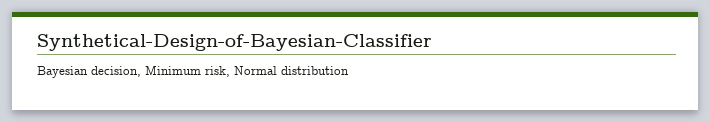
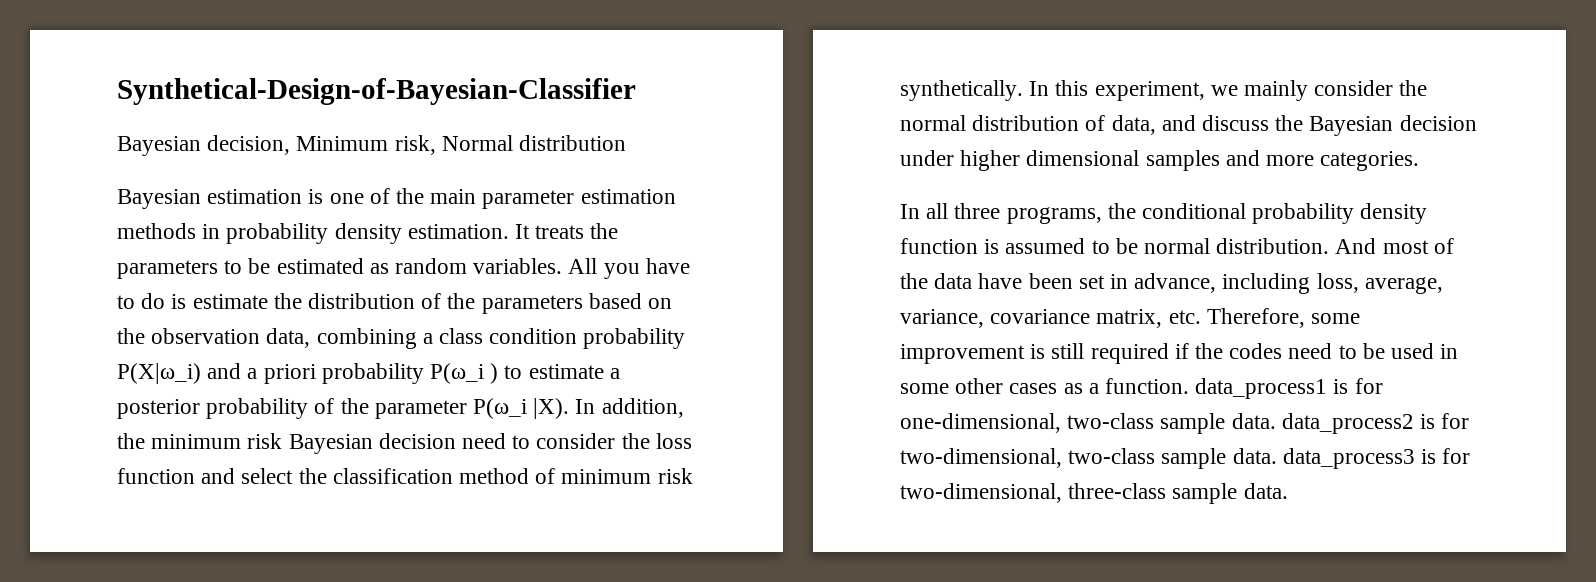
+ Bayesian estimation is one of the main parameter estimation methods in probability density estimation. It treats the parameters to be estimated as random variables. All you have to do is estimate the distribution of the parameters based on the observation data, combining a class condition probability P(X|ω_i) and a priori probability P(ω_i ) to estimate a posterior probability of the parameter P(ω_i |X). In addition, the minimum risk Bayesian decision need to consider the loss function and select the classification method of minimum risk synthetically. In this experiment, we mainly consider the normal distribution of data, and discuss the Bayesian decision under higher dimensional samples and more categories.
+ In all three programs, the conditional probability density function is assumed to be normal distribution. And most of the data have been set in advance, including loss, average, variance, covariance matrix, etc. Therefore, some improvement is still required if the codes need to be used in some other cases as a function. data_process1 is for one-dimensional, two-class sample data. data_process2 is for two-dimensional, two-class sample data. data_process3 is for two-dimensional, three-class sample data.

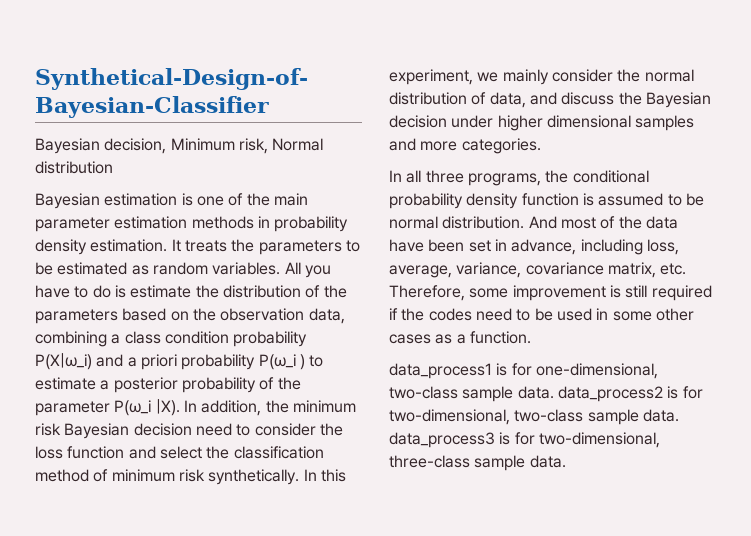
- And most of the data have been set in advance, including loss, average, variance, covariance matrix, etc. Therefore, some improvement is still required if the codes need to be used in some other cases as a function. data_process1 is for one-dimensional, two-class sample data. data_process2 is for two-dimensional, two-class sample data. data_process3 is for two-dimensional, three-class sample data.
+ And most of the data have been set in advance, including loss, average, variance, covariance matrix, etc. Therefore, some improvement is still required if the codes need to be used in some other cases as a function.
+ data_process1 is for one-dimensional, two-class sample data. data_process2 is for two-dimensional, two-class sample data. data_process3 is for two-dimensional, three-class sample data.

